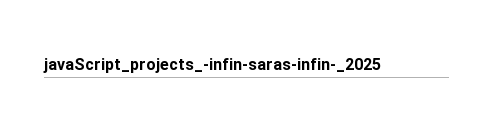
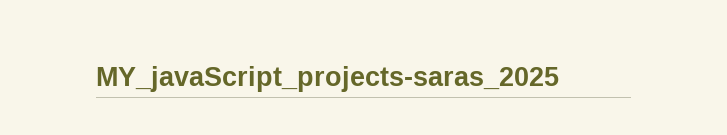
- javaScript_projects_-infin-saras-infin-_2025
+ MY_javaScript_projects-saras_2025

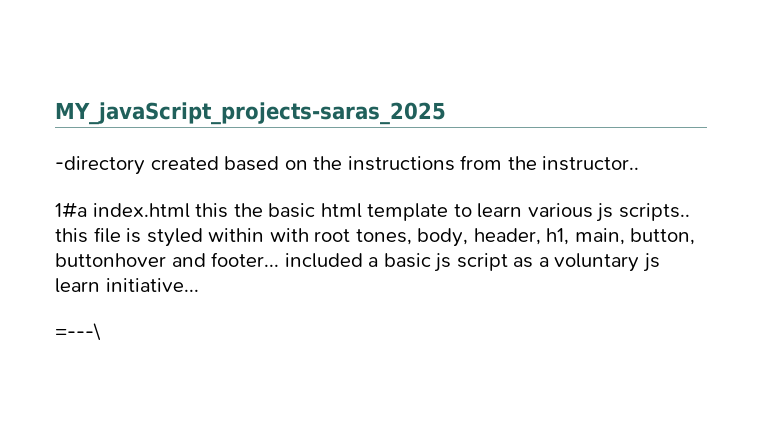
+ -directory created based on the instructions from the instructor..
+ 1#a index.html this the basic html template to learn various js scripts.. this file is styled within with root tones, body, header, h1, main, button, buttonhover and footer... included a basic js script as a voluntary js learn initiative...
+ =---\

